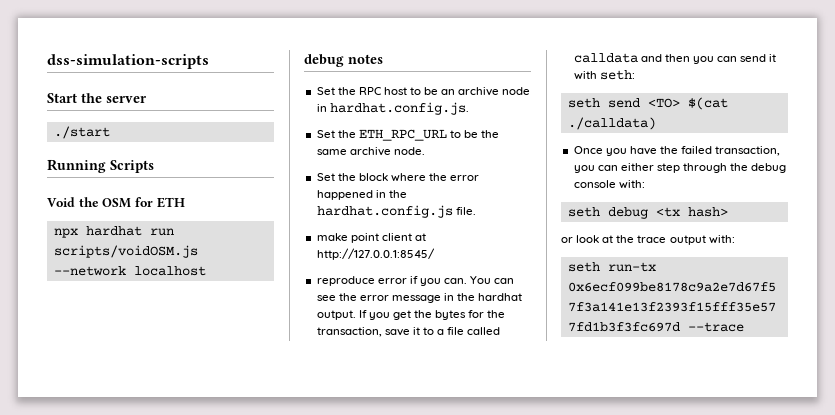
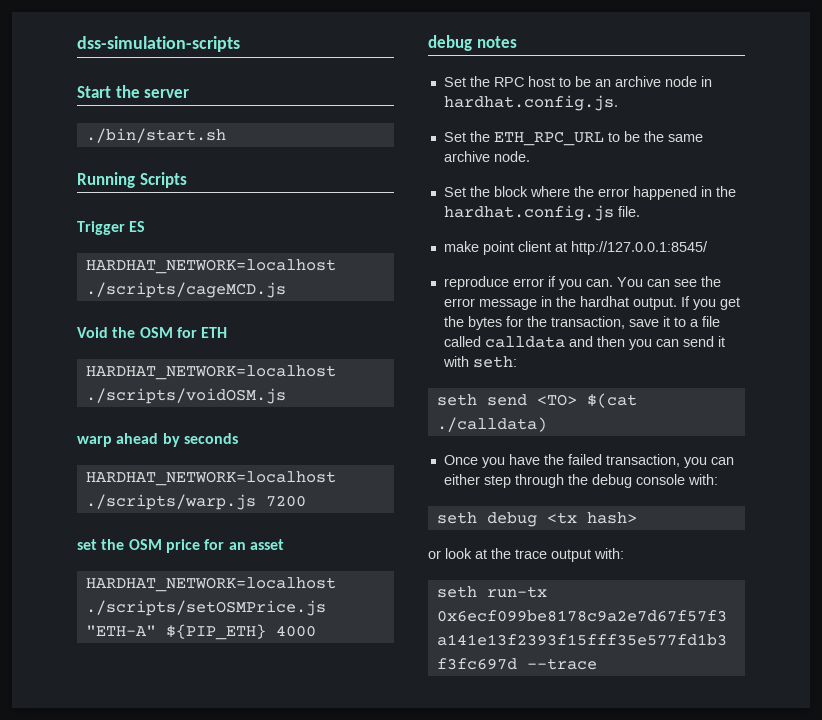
- ./start
+ ./bin/start.sh
+ Trigger ES
+ HARDHAT_NETWORK=localhost ./scripts/cageMCD.js
- npx hardhat run scripts/voidOSM.js --network localhost
+ HARDHAT_NETWORK=localhost ./scripts/voidOSM.js
+ warp ahead by seconds
+ HARDHAT_NETWORK=localhost ./scripts/warp.js 7200
+ set the OSM price for an asset
+ HARDHAT_NETWORK=localhost ./scripts/setOSMPrice.js "ETH-A" ${PIP_ETH} 4000

